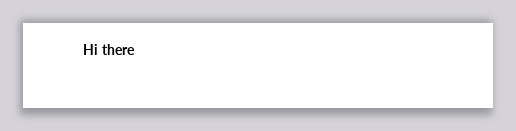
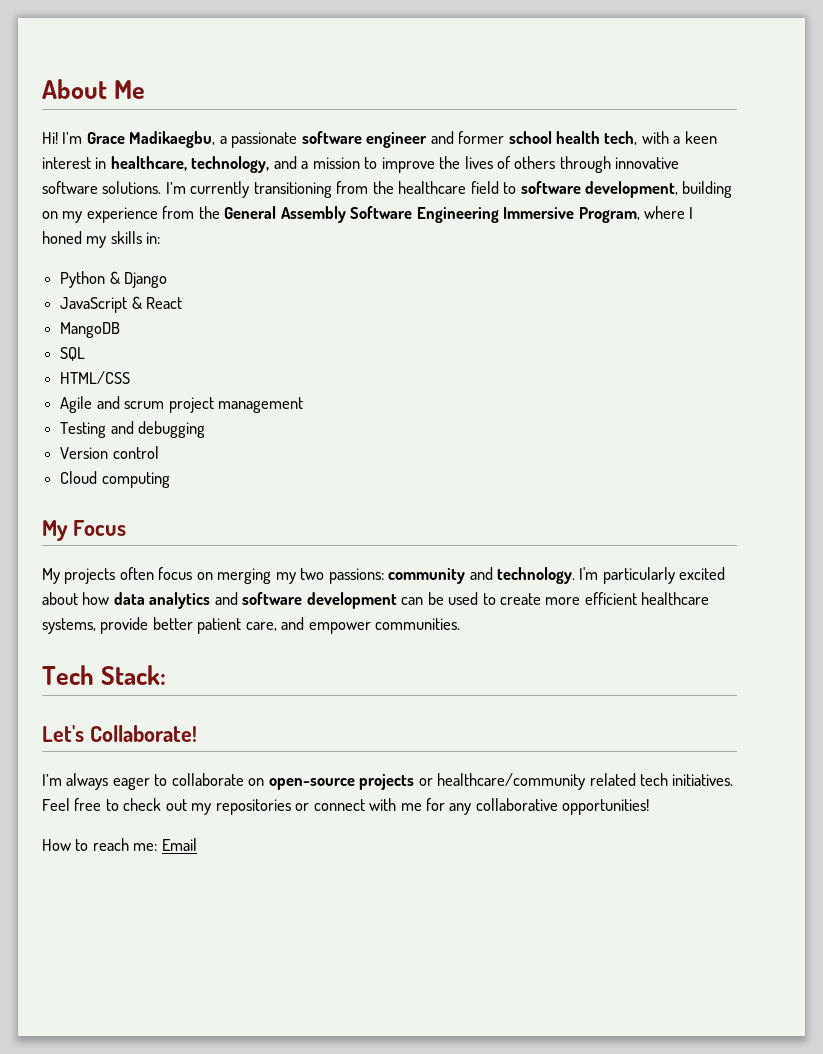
- Hi there
+ About Me
+ Hi! I’m Grace Madikaegbu, a passionate software engineer and former school health tech, with a keen interest in healthcare, technology, and a mission to improve the lives of others through innovative software solutions. I’m currently transitioning from the healthcare field to software development, building on my experience from the General Assembly Software Engineering Immersive Program, where I honed my skills in:
+ Python & Django
+ JavaScript & React
+ MangoDB
+ SQL
+ HTML/CSS
+ Agile and scrum project management
+ Testing and debugging
+ Version control
+ Cloud computing
+ My Focus
+ My projects often focus on merging my two passions: community and technology. I'm particularly excited about how data analytics and software development can be used to create more efficient healthcare systems, provide better patient care, and empower communities.
+ Tech Stack:
+ Let's Collaborate!
+ I’m always eager to collaborate on open-source projects or healthcare/community related tech initiatives. Feel free to check out my repositories or connect with me for any collaborative opportunities!
+ How to reach me: Email

